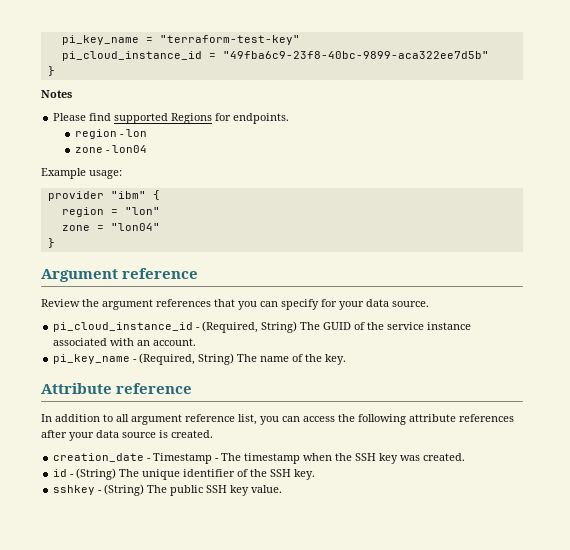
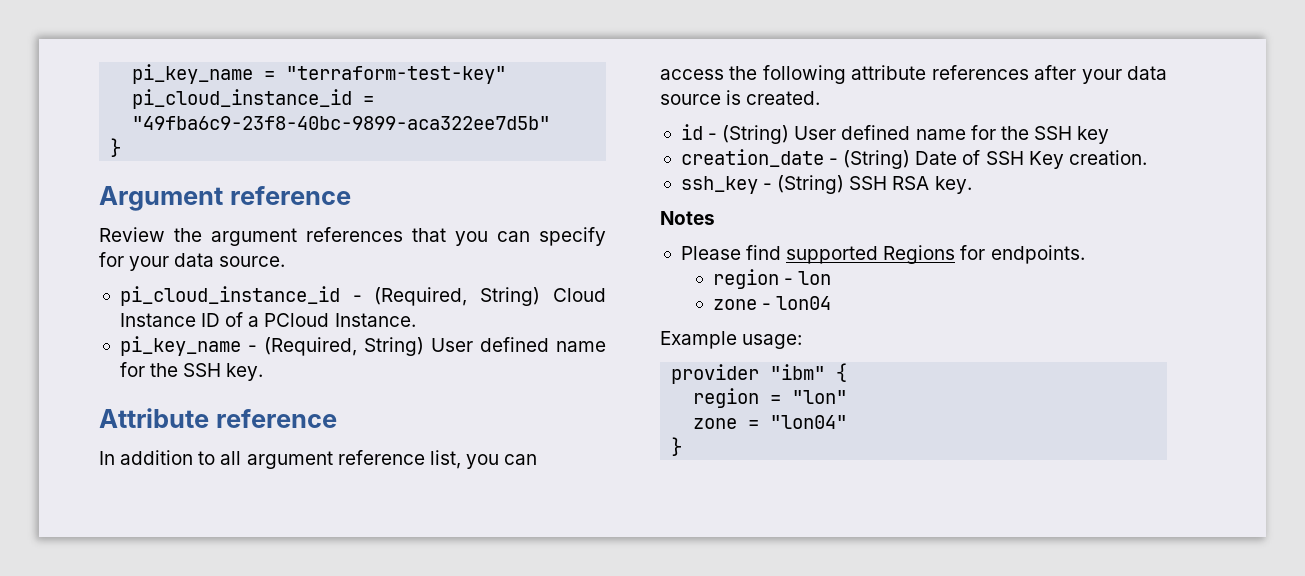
+ Argument reference
+ Review the argument references that you can specify for your data source.
+ pi_cloud_instance_id - (Required, String) Cloud Instance ID of a PCloud Instance.
+ pi_key_name - (Required, String) User defined name for the SSH key.
+ Attribute reference
+ In addition to all argument reference list, you can access the following attribute references after your data source is created.
+ id - (String) User defined name for the SSH key
+ creation_date - (String) Date of SSH Key creation.
+ ssh_key - (String) SSH RSA key.
- Argument reference
- Review the argument references that you can specify for your data source.
- pi_cloud_instance_id - (Required, String) The GUID of the service instance associated with an account.
- pi_key_name - (Required, String) The name of the key.
- Attribute reference
- In addition to all argument reference list, you can access the following attribute references after your data source is created.
- creation_date - Timestamp - The timestamp when the SSH key was created.
- id - (String) The unique identifier of the SSH key.
- sshkey - (String) The public SSH key value.

